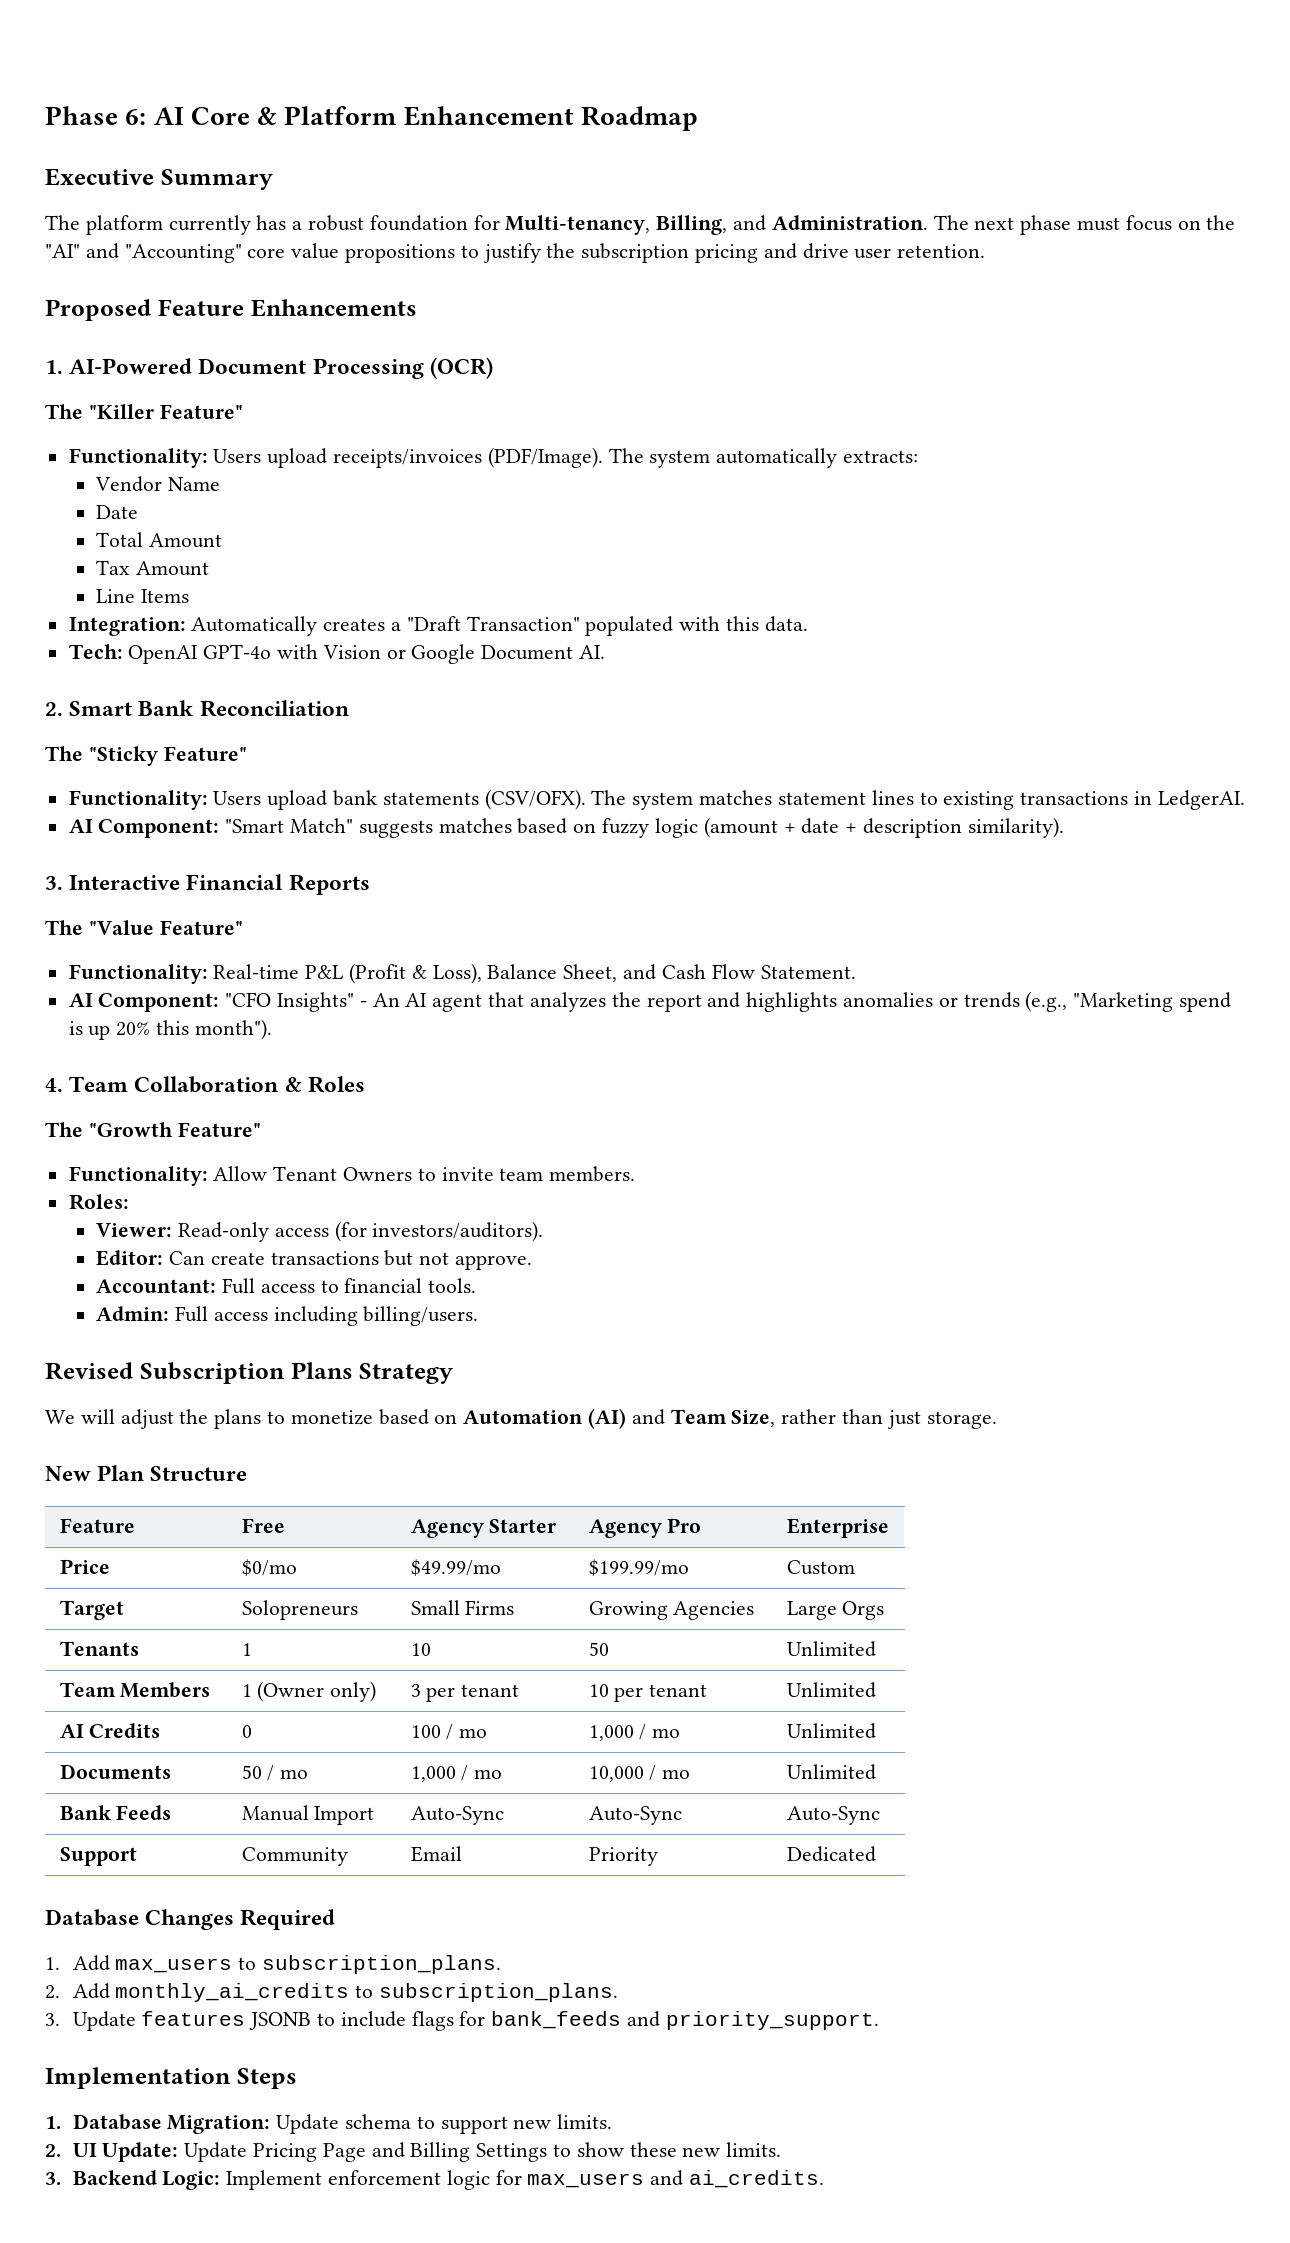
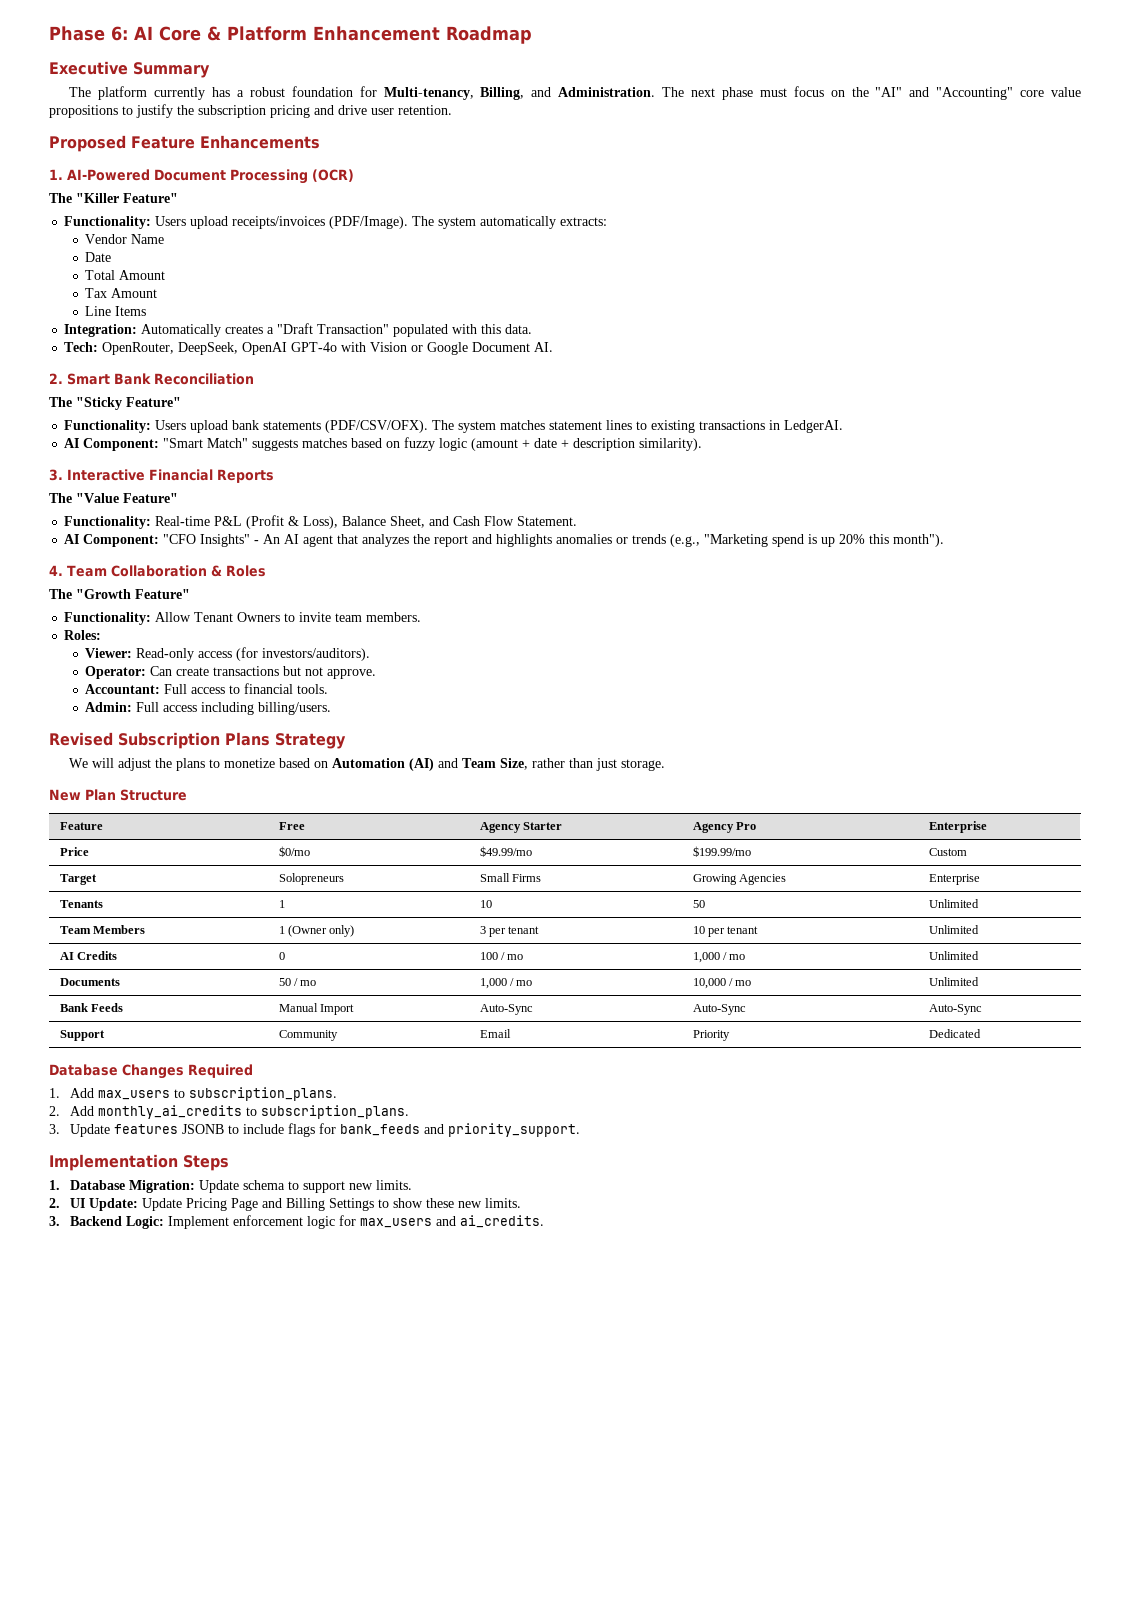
- Tech: OpenAI GPT-4o with Vision or Google Document AI.
+ Tech: OpenRouter, DeepSeek, OpenAI GPT-4o with Vision or Google Document AI.
- Functionality: Users upload bank statements (CSV/OFX).
+ Functionality: Users upload bank statements (PDF/CSV/OFX).
- Editor: Can create transactions but not approve.
+ Operator: Can create transactions but not approve.
- Target | Solopreneurs | Small Firms | Growing Agencies | Large Orgs
+ Target | Solopreneurs | Small Firms | Growing Agencies | Enterprise

